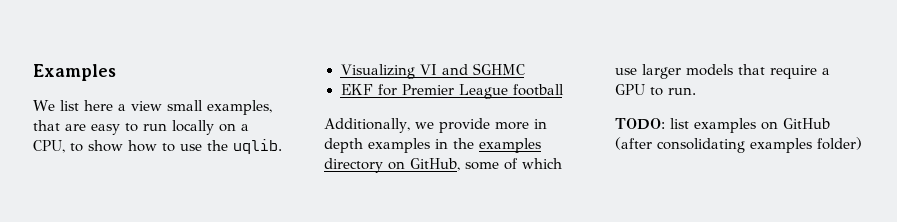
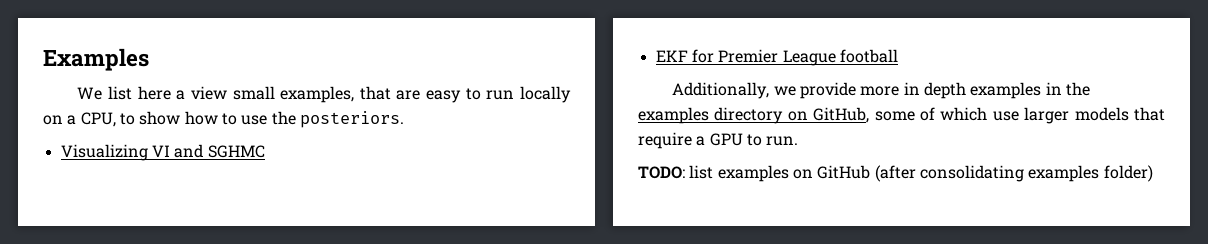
- We list here a view small examples, that are easy to run locally on a CPU, to show how to use the uqlib.
+ We list here a view small examples, that are easy to run locally on a CPU, to show how to use the posteriors.

